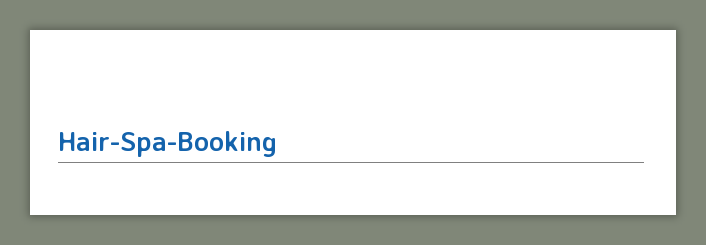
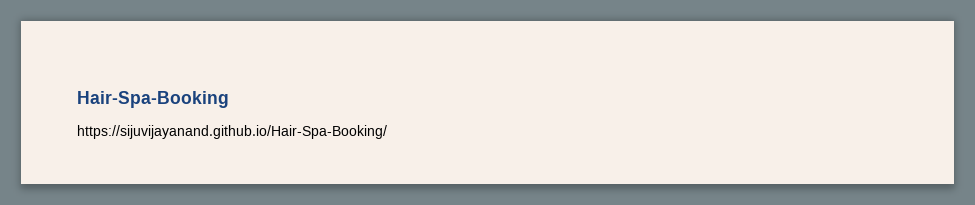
+ https://sijuvijayanand.github.io/Hair-Spa-Booking/

